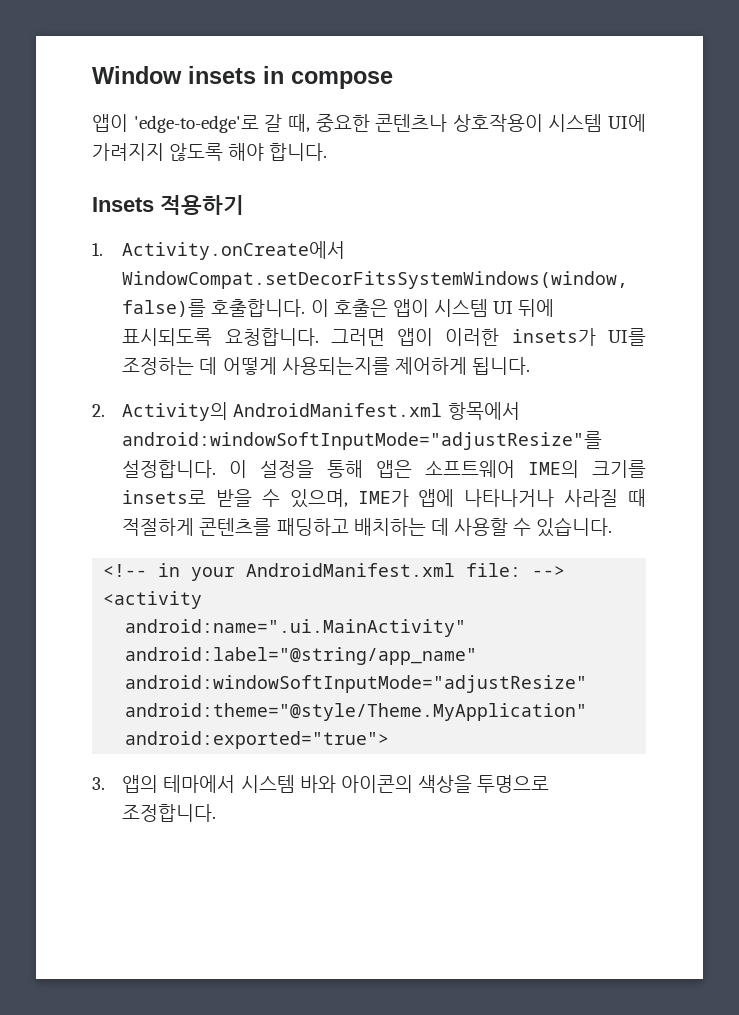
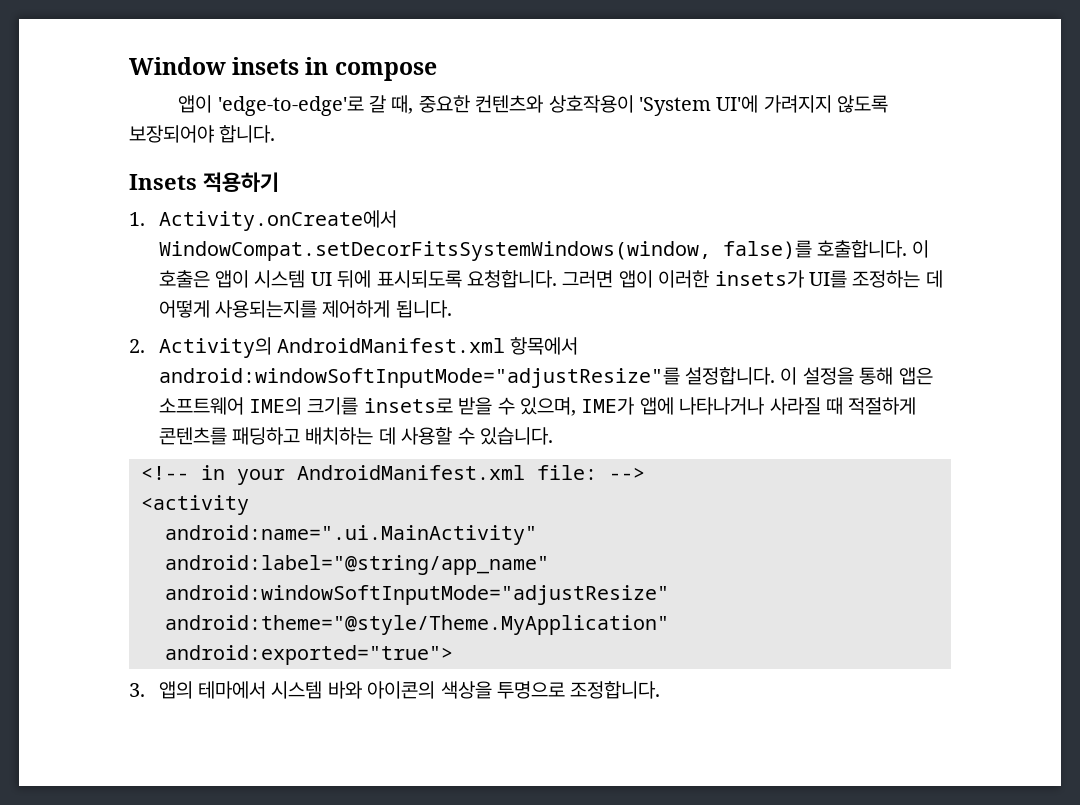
- 앱이 'edge-to-edge'로 갈 때, 중요한 콘텐츠나 상호작용이 시스템 UI에 가려지지 않도록 해야 합니다.
+ 앱이 'edge-to-edge'로 갈 때, 중요한 컨텐츠와 상호작용이 'System UI'에 가려지지 않도록 보장되어야 합니다.

